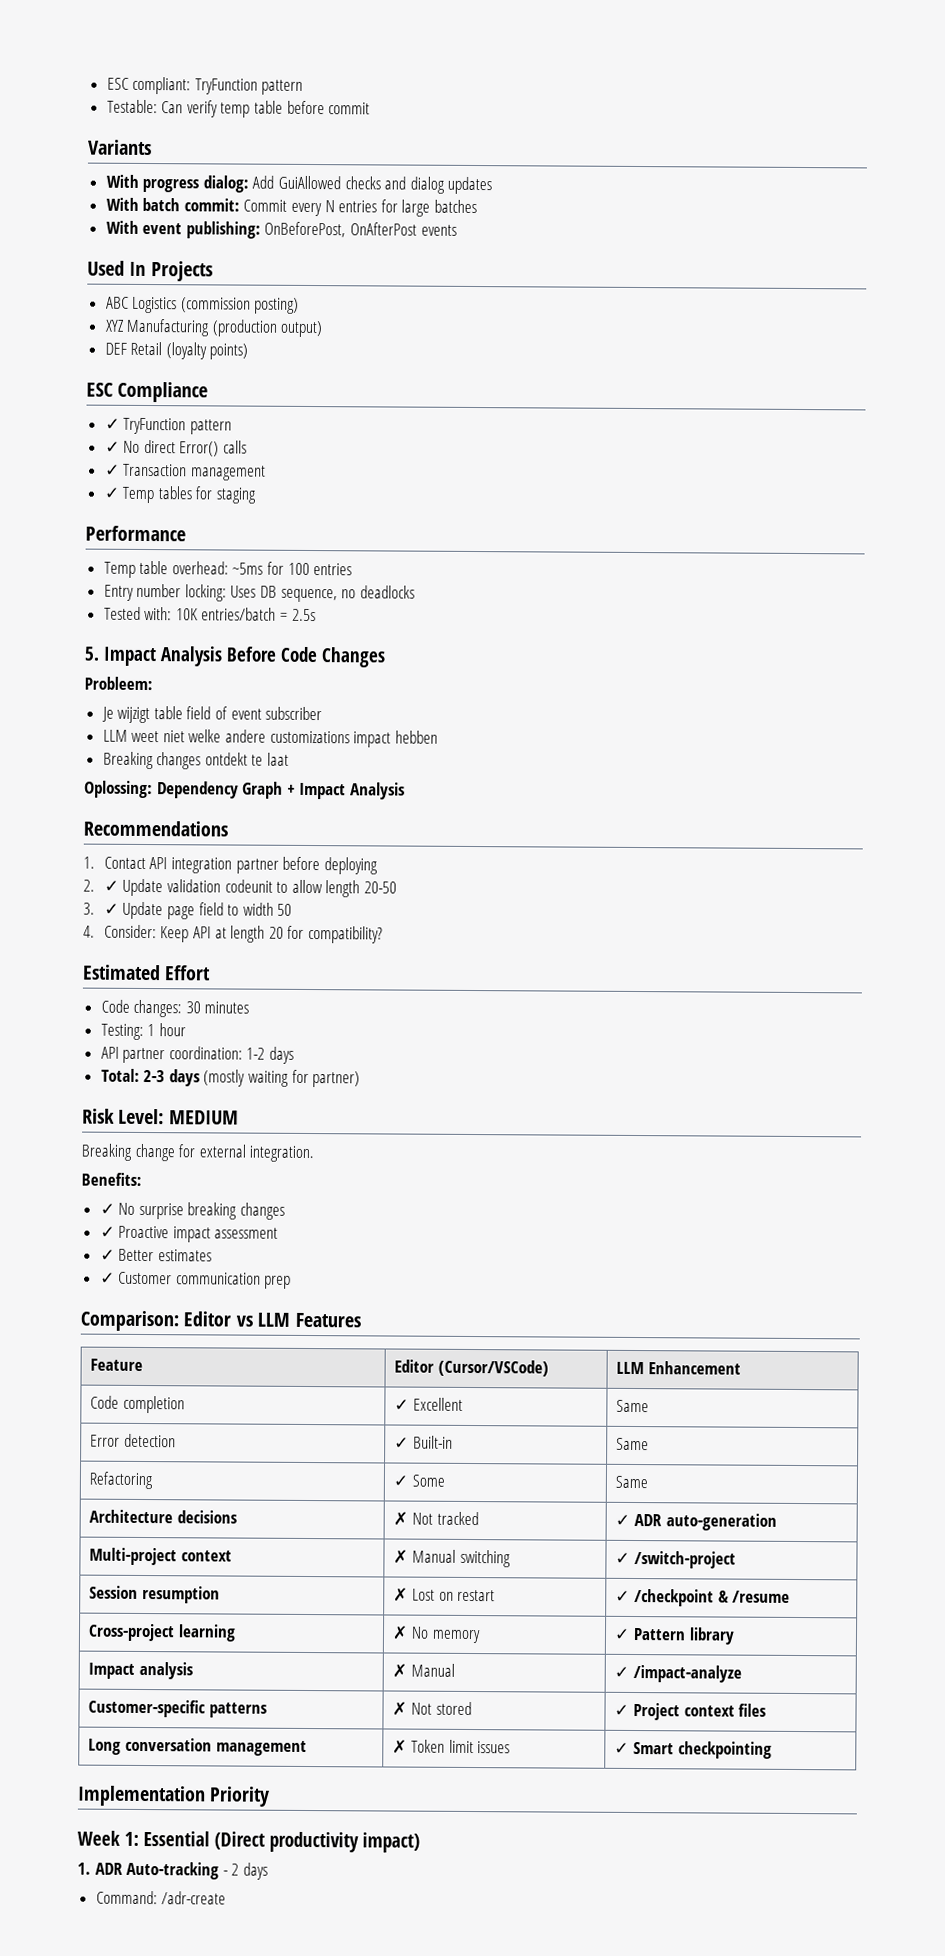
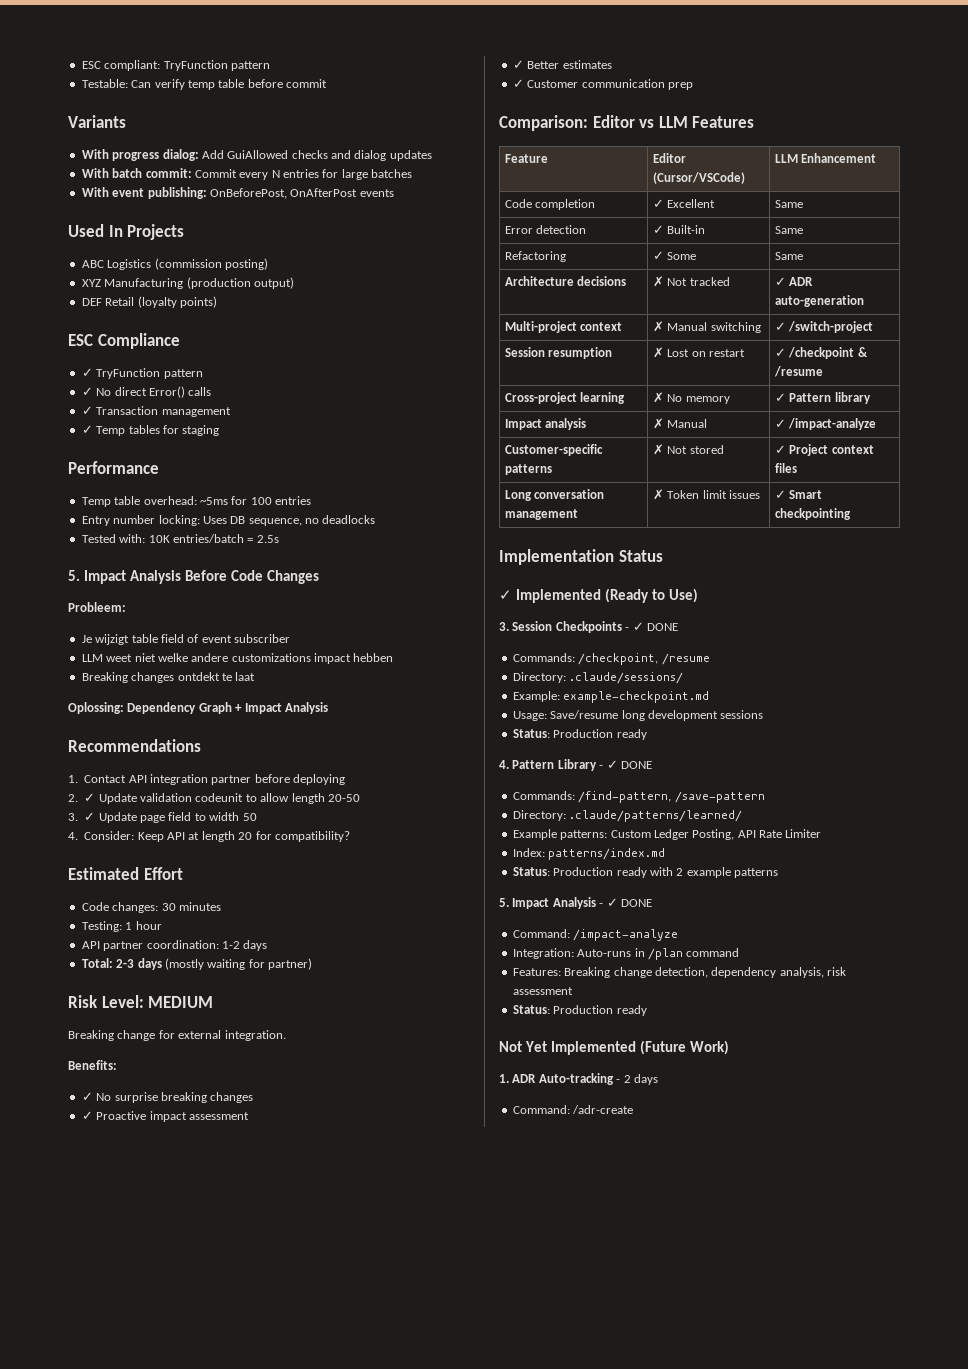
- Implementation Priority
- Week 1: Essential (Direct productivity impact)
+ Implementation Status
+ ✓ Implemented (Ready to Use)
+ 3. Session Checkpoints - ✓ DONE
+ Commands: /checkpoint, /resume
+ Directory: .claude/sessions/
+ Example: example-checkpoint.md
+ Usage: Save/resume long development sessions
+ Status: Production ready
+ 4. Pattern Library - ✓ DONE
+ Commands: /find-pattern, /save-pattern
+ Directory: .claude/patterns/learned/
+ Example patterns: Custom Ledger Posting, API Rate Limiter
+ Index: patterns/index.md
+ Status: Production ready with 2 example patterns
+ 5. Impact Analysis - ✓ DONE
+ Command: /impact-analyze
+ Integration: Auto-runs in /plan command
+ Features: Breaking change detection, dependency analysis, risk assessment
+ Status: Production ready
+ Not Yet Implemented (Future Work)

